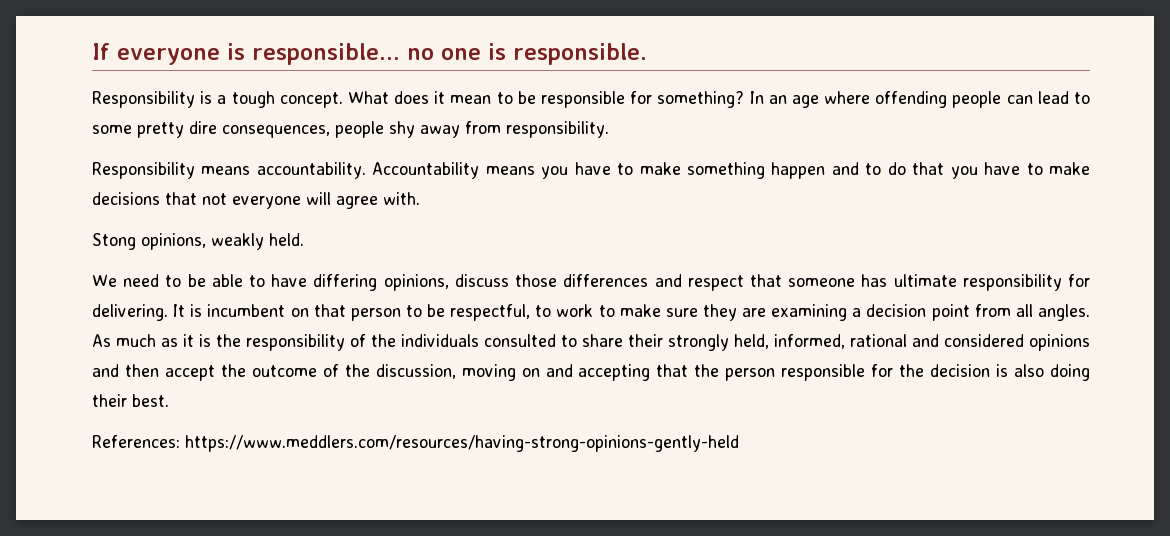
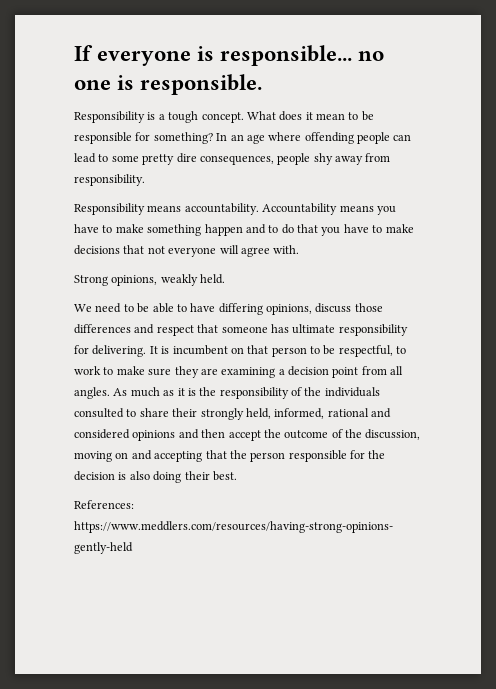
- Stong opinions, weakly held.
+ Strong opinions, weakly held.

